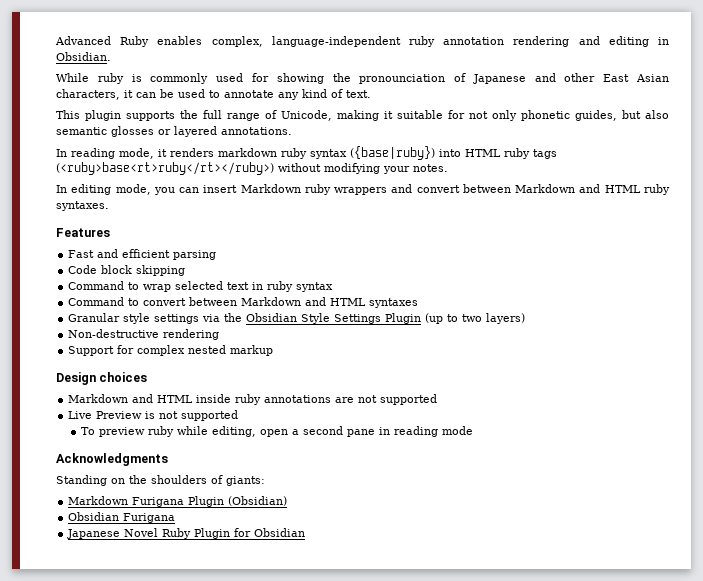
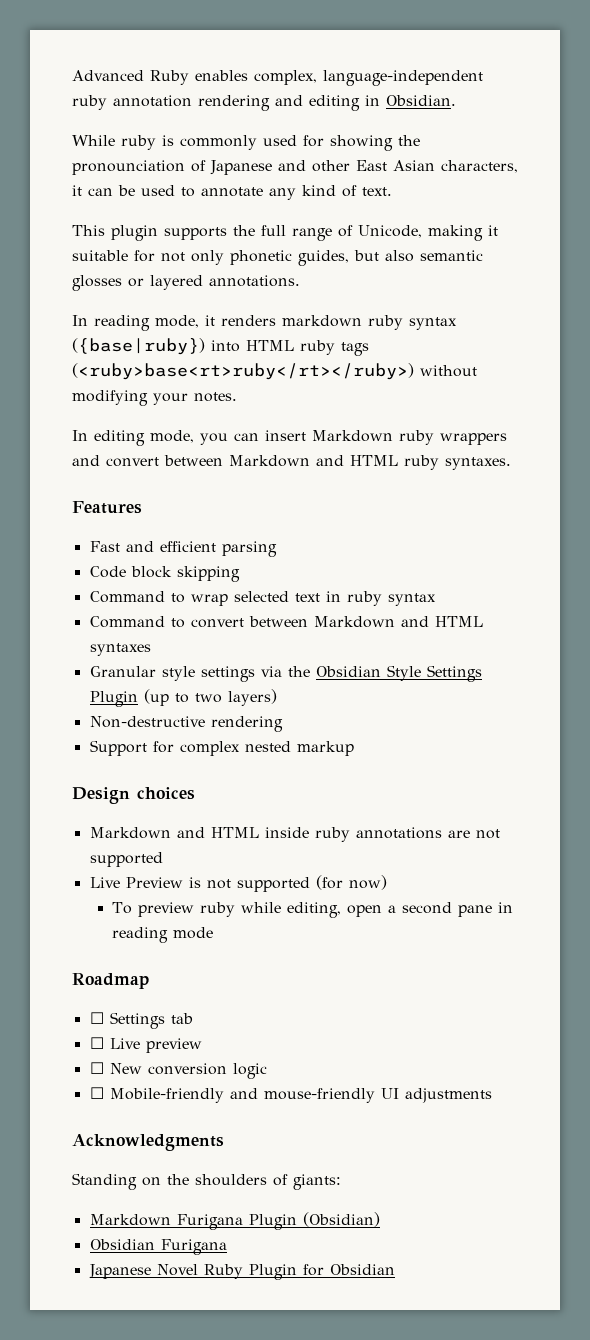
- Live Preview is not supported
+ Live Preview is not supported (for now)
+ Roadmap
+ ☐ Settings tab
+ ☐ Live preview
+ ☐ New conversion logic
+ ☐ Mobile-friendly and mouse-friendly UI adjustments

